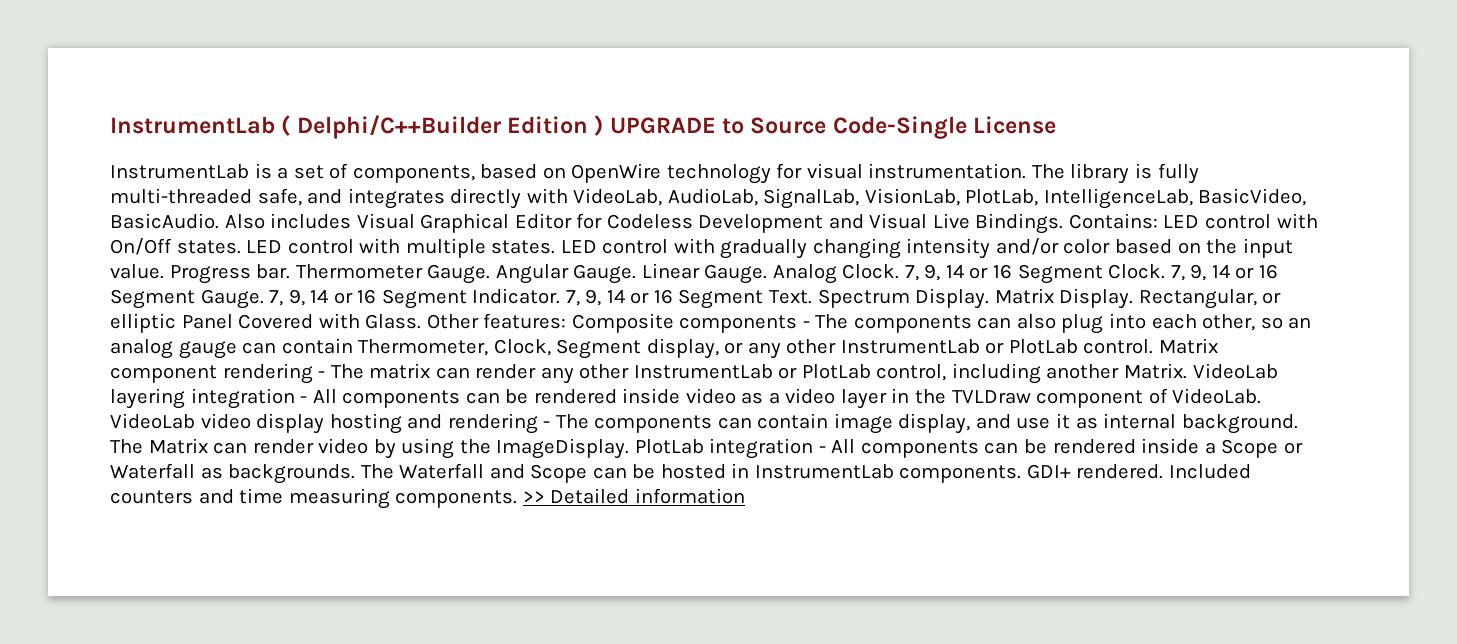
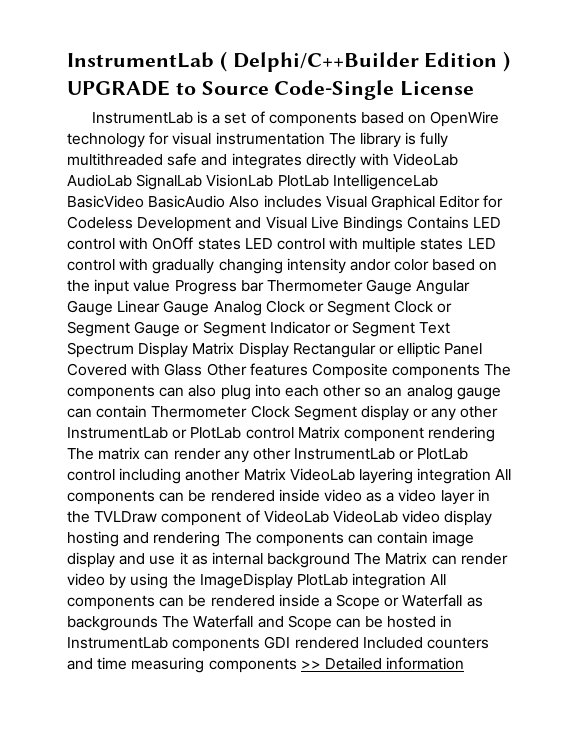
- InstrumentLab is a set of components, based on OpenWire technology for visual instrumentation. The library is fully multi-threaded safe, and integrates directly with VideoLab, AudioLab, SignalLab, VisionLab, PlotLab, IntelligenceLab, BasicVideo, BasicAudio. Also includes Visual Graphical Editor for Codeless Development and Visual Live Bindings. Contains: LED control with On/Off states. LED control with multiple states. LED control with gradually changing intensity and/or color based on the input value. Progress bar. Thermometer Gauge. Angular Gauge. Linear Gauge. Analog Clock. 7, 9, 14 or 16 Segment Clock. 7, 9, 14 or 16 Segment Gauge. 7, 9, 14 or 16 Segment Indicator. 7, 9, 14 or 16 Segment Text. Spectrum Display. Matrix Display. Rectangular, or elliptic Panel Covered with Glass. Other features: Composite components - The components can also plug into each other, so an analog gauge can contain Thermometer, Clock, Segment display, or any other InstrumentLab or PlotLab control. Matrix component rendering - The matrix can render any other InstrumentLab or PlotLab control, including another Matrix. VideoLab layering integration - All components can be rendered inside video as a video layer in the TVLDraw component of VideoLab. VideoLab video display hosting and rendering - The components can contain image display, and use it as internal background. The Matrix can render video by using the ImageDisplay. PlotLab integration - All components can be rendered inside a Scope or Waterfall as backgrounds. The Waterfall and Scope can be hosted in InstrumentLab components. GDI+ rendered. Included counters and time measuring components. >> Detailed information
+ InstrumentLab is a set of components based on OpenWire technology for visual instrumentation The library is fully multithreaded safe and integrates directly with VideoLab AudioLab SignalLab VisionLab PlotLab IntelligenceLab BasicVideo BasicAudio Also includes Visual Graphical Editor for Codeless Development and Visual Live Bindings Contains LED control with OnOff states LED control with multiple states LED control with gradually changing intensity andor color based on the input value Progress bar Thermometer Gauge Angular Gauge Linear Gauge Analog Clock or Segment Clock or Segment Gauge or Segment Indicator or Segment Text Spectrum Display Matrix Display Rectangular or elliptic Panel Covered with Glass Other features Composite components The components can also plug into each other so an analog gauge can contain Thermometer Clock Segment display or any other InstrumentLab or PlotLab control Matrix component rendering The matrix can render any other InstrumentLab or PlotLab control including another Matrix VideoLab layering integration All components can be rendered inside video as a video layer in the TVLDraw component of VideoLab VideoLab video display hosting and rendering The components can contain image display and use it as internal background The Matrix can render video by using the ImageDisplay PlotLab integration All components can be rendered inside a Scope or Waterfall as backgrounds The Waterfall and Scope can be hosted in InstrumentLab components GDI rendered Included counters and time measuring components >> Detailed information

